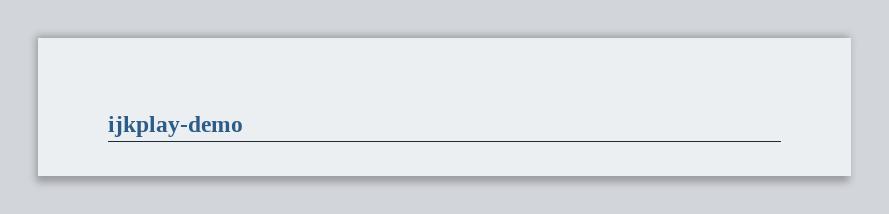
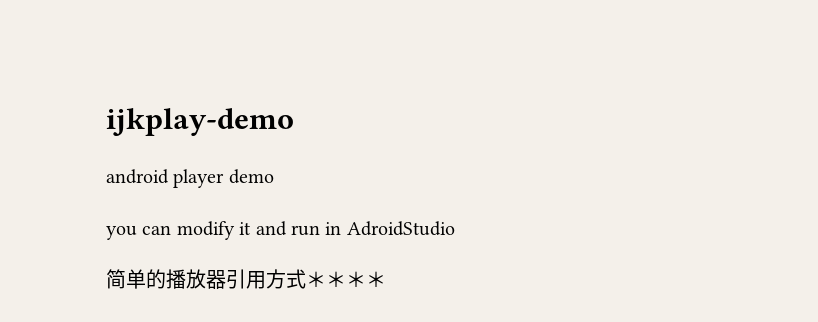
+ android player demo
+ you can modify it and run in AdroidStudio
+ 简单的播放器引用方式＊＊＊＊

